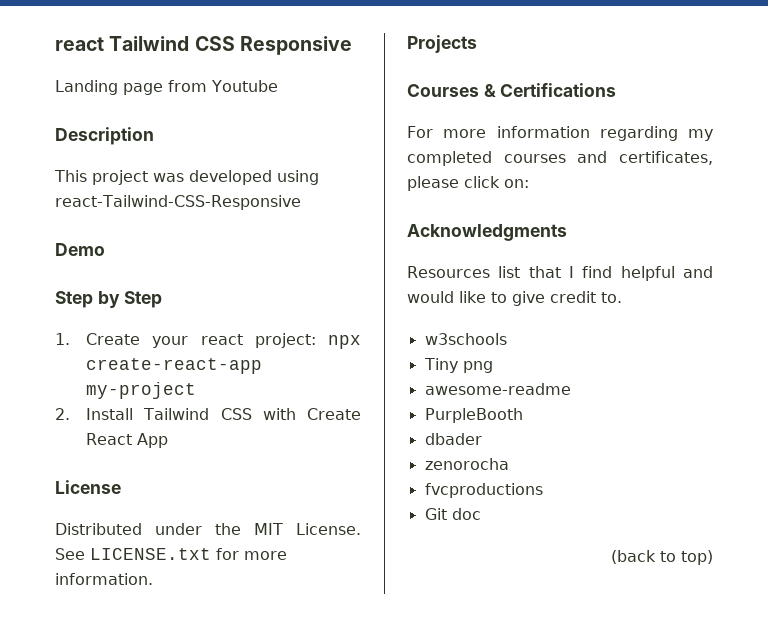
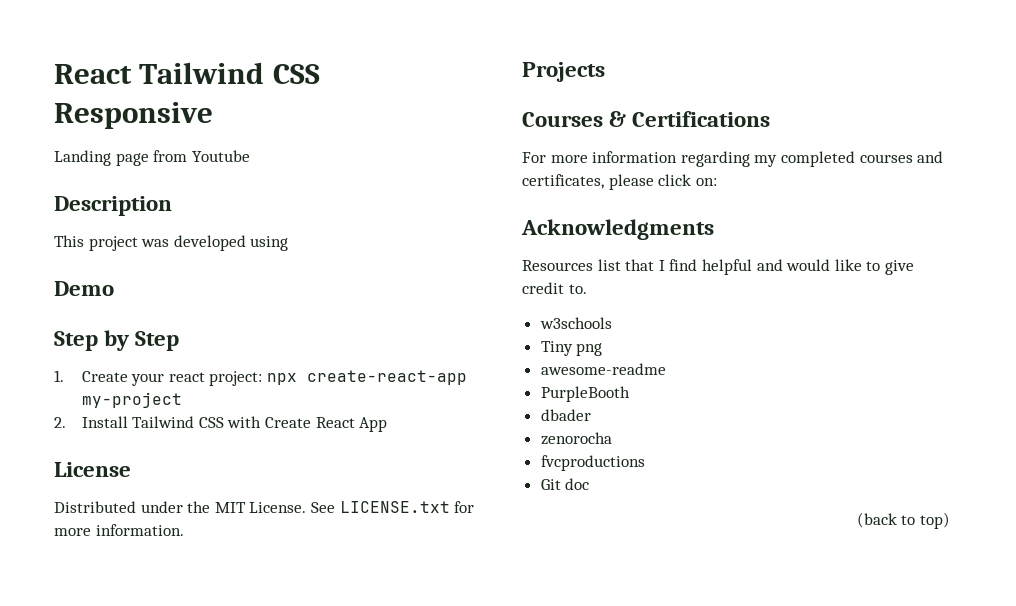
- react Tailwind CSS Responsive
+ React Tailwind CSS Responsive
- This project was developed using react-Tailwind-CSS-Responsive
+ This project was developed using

